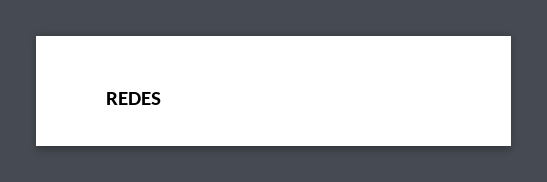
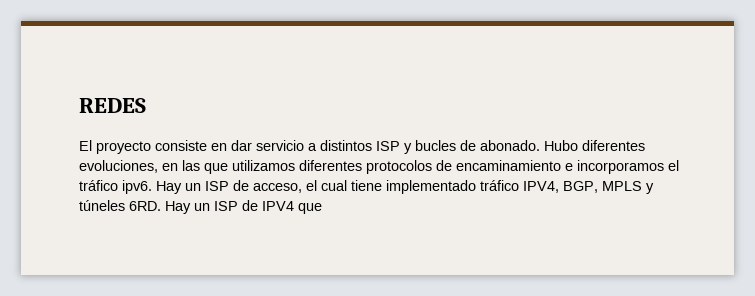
+ El proyecto consiste en dar servicio a distintos ISP y bucles de abonado. Hubo diferentes evoluciones, en las que utilizamos diferentes protocolos de encaminamiento e incorporamos el tráfico ipv6. Hay un ISP de acceso, el cual tiene implementado tráfico IPV4, BGP, MPLS y túneles 6RD. Hay un ISP de IPV4 que

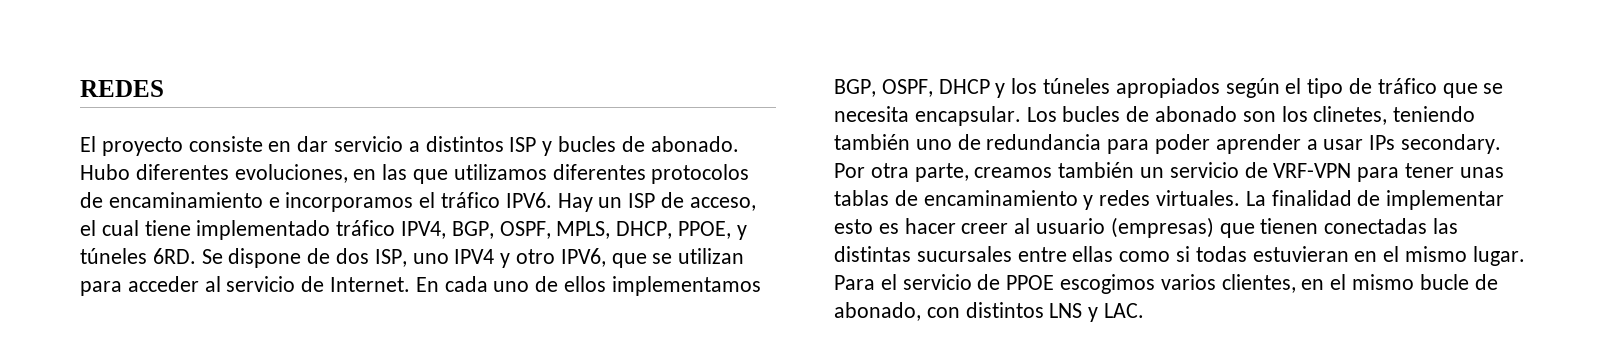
- Hubo diferentes evoluciones, en las que utilizamos diferentes protocolos de encaminamiento e incorporamos el tráfico ipv6.
+ Hubo diferentes evoluciones, en las que utilizamos diferentes protocolos de encaminamiento e incorporamos el tráfico IPV6.
- Hay un ISP de acceso, el cual tiene implementado tráfico IPV4, BGP, MPLS y túneles 6RD. Hay un ISP de IPV4 que
+ Hay un ISP de acceso, el cual tiene implementado tráfico IPV4, BGP, OSPF, MPLS, DHCP, PPOE, y túneles 6RD. Se dispone de dos ISP, uno IPV4 y otro IPV6, que se utilizan para acceder al servicio de Internet. En cada uno de ellos implementamos BGP, OSPF, DHCP y los túneles apropiados según el tipo de tráfico que se necesita encapsular. Los bucles de abonado son los clinetes, teniendo también uno de redundancia para poder aprender a usar IPs secondary. Por otra parte, creamos también un servicio de VRF-VPN para tener unas tablas de encaminamiento y redes virtuales. La finalidad de implementar esto es hacer creer al usuario (empresas) que tienen conectadas las distintas sucursales entre ellas como si todas estuvieran en el mismo lugar. Para el servicio de PPOE escogimos varios clientes, en el mismo bucle de abonado, con distintos LNS y LAC.

